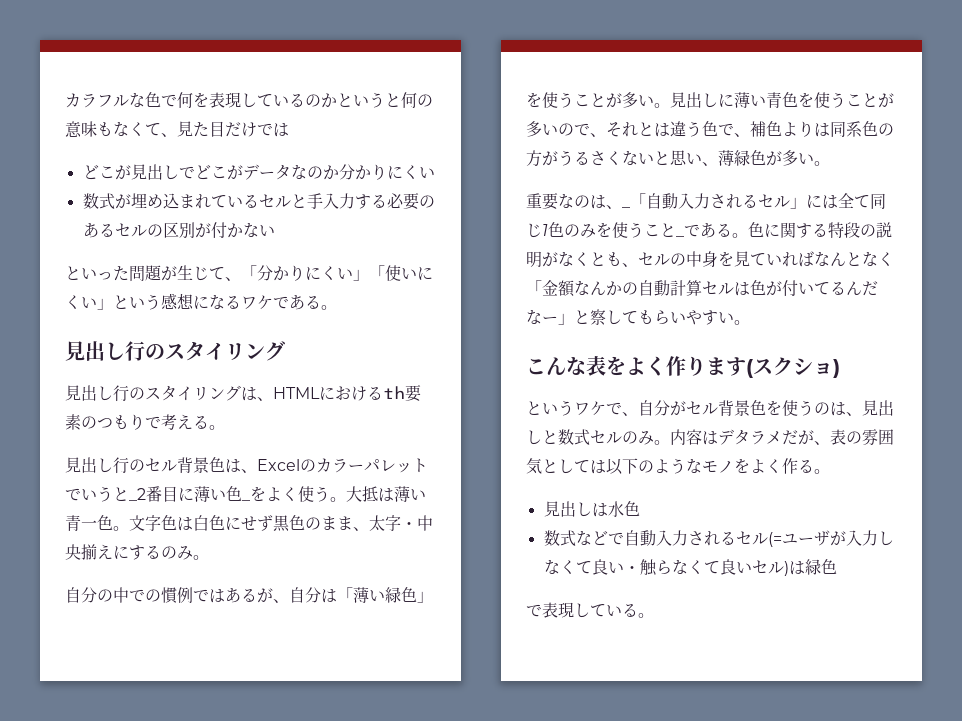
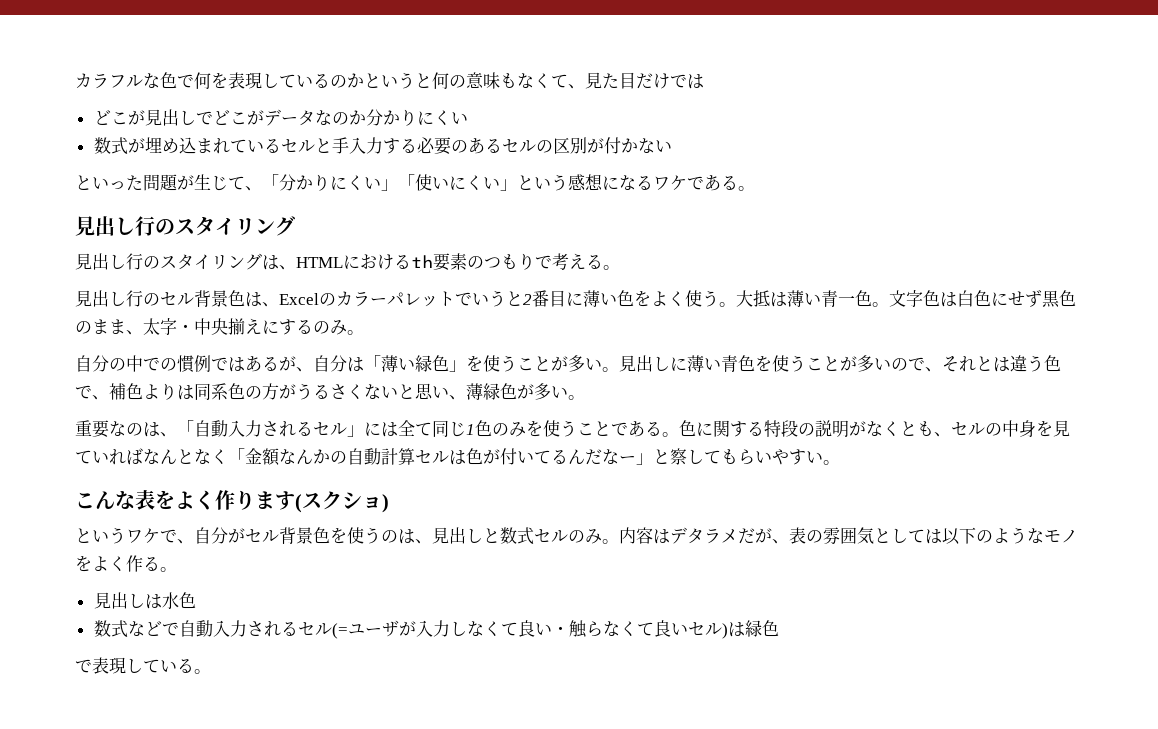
- 見出し行のセル背景色は、Excelのカラーパレットでいうと_2番目に薄い色_をよく使う。
+ 見出し行のセル背景色は、Excelのカラーパレットでいうと2番目に薄い色をよく使う。
- 重要なのは、_「自動入力されるセル」には全て同じ1色のみを使うこと_である。
+ 重要なのは、「自動入力されるセル」には全て同じ1色のみを使うことである。

